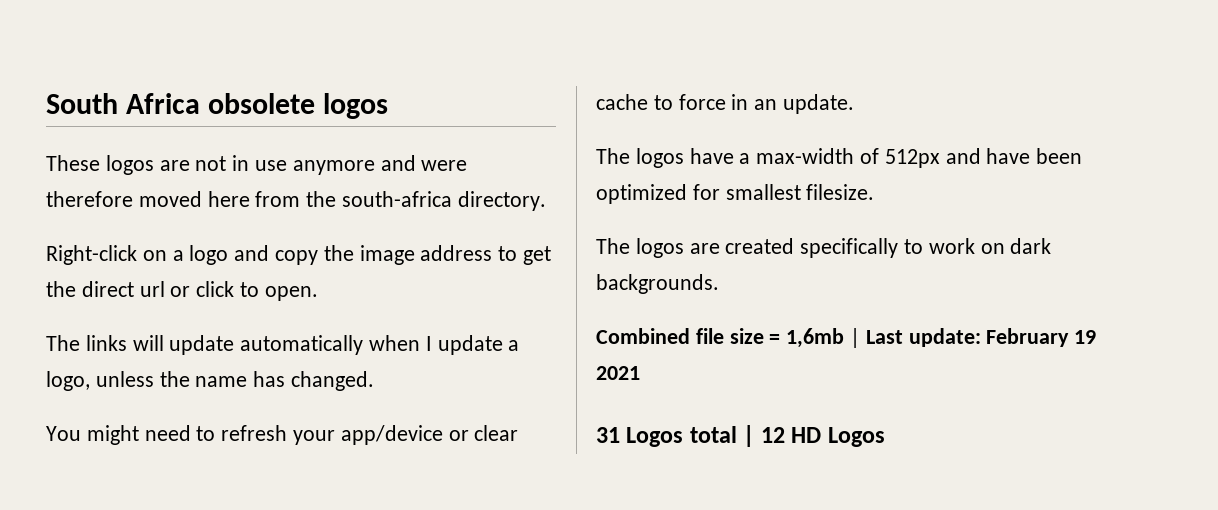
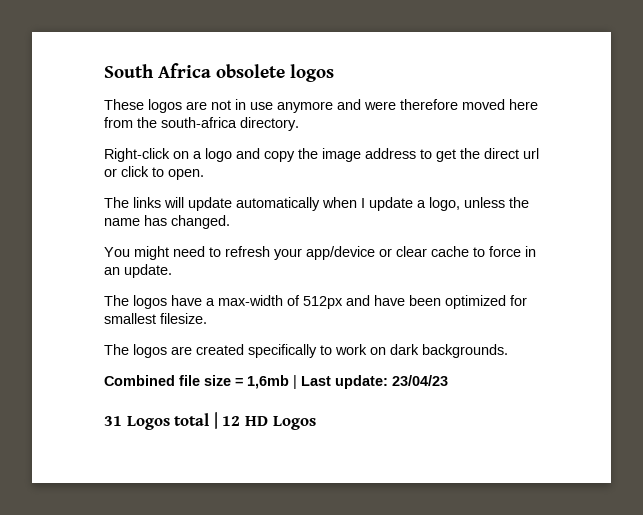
- Combined file size = 1,6mb | Last update: February 19 2021
+ Combined file size = 1,6mb | Last update: 23/04/23

